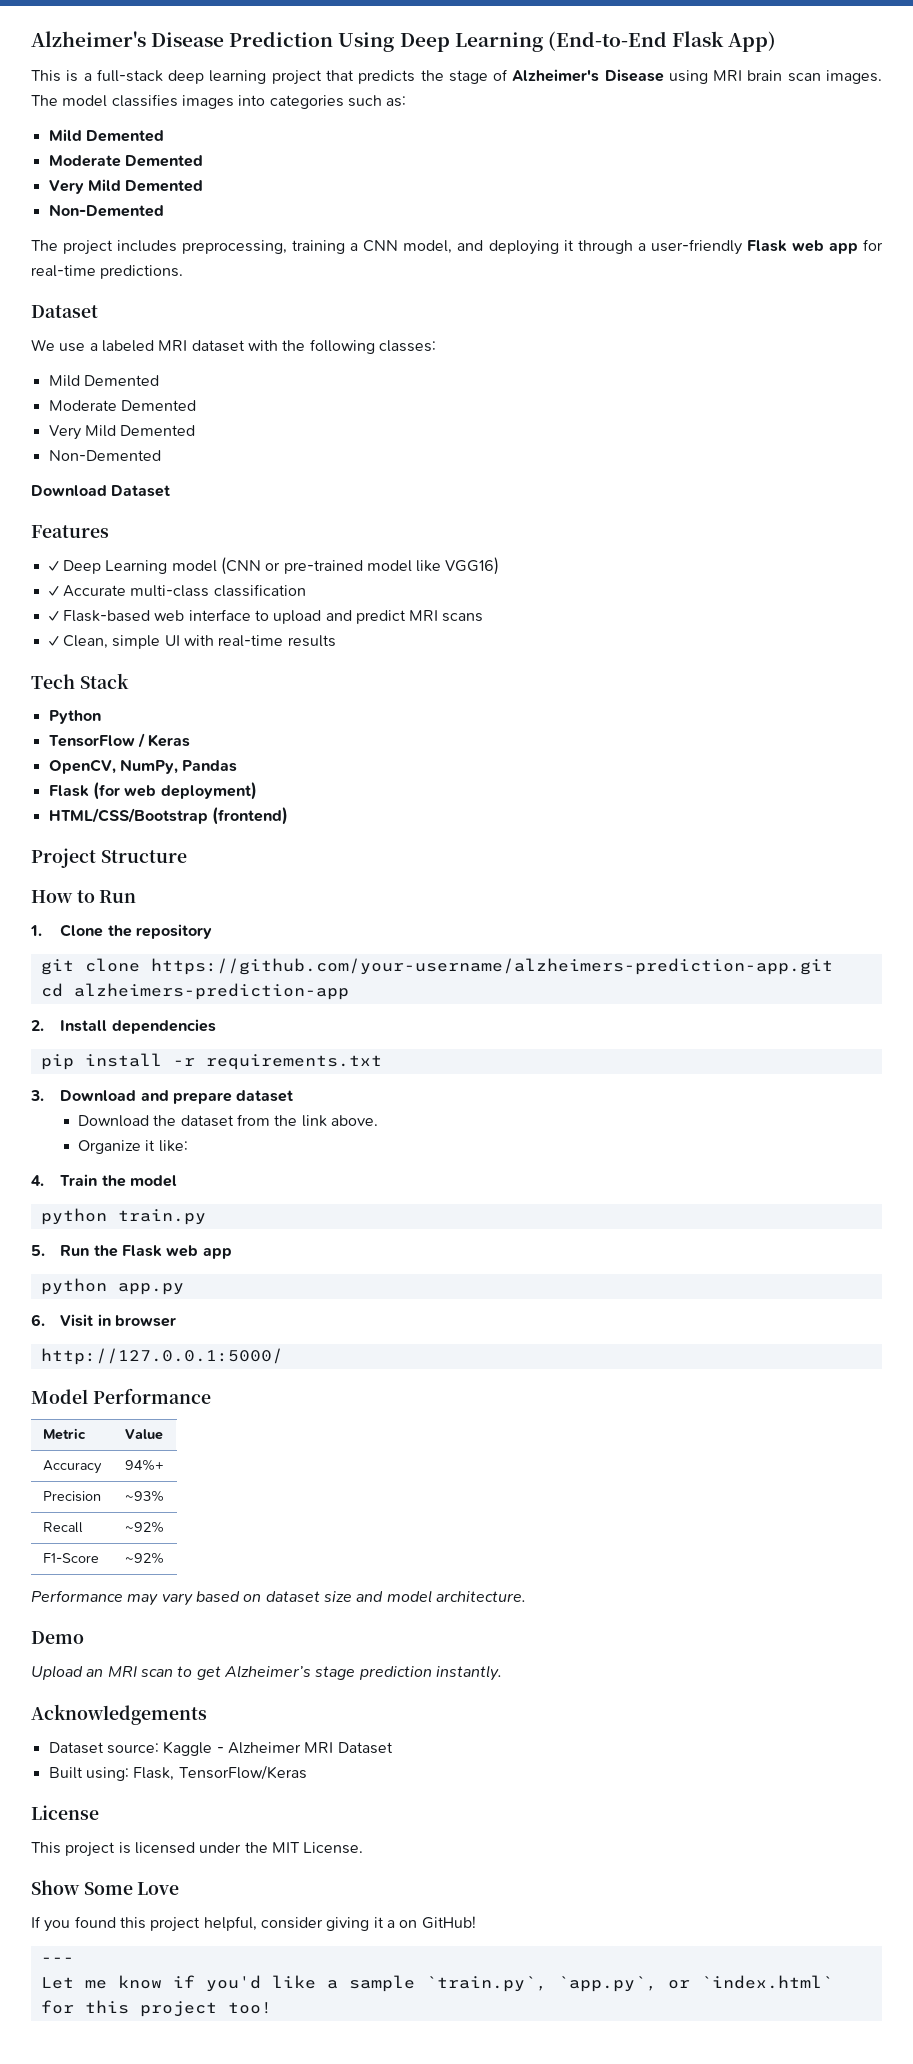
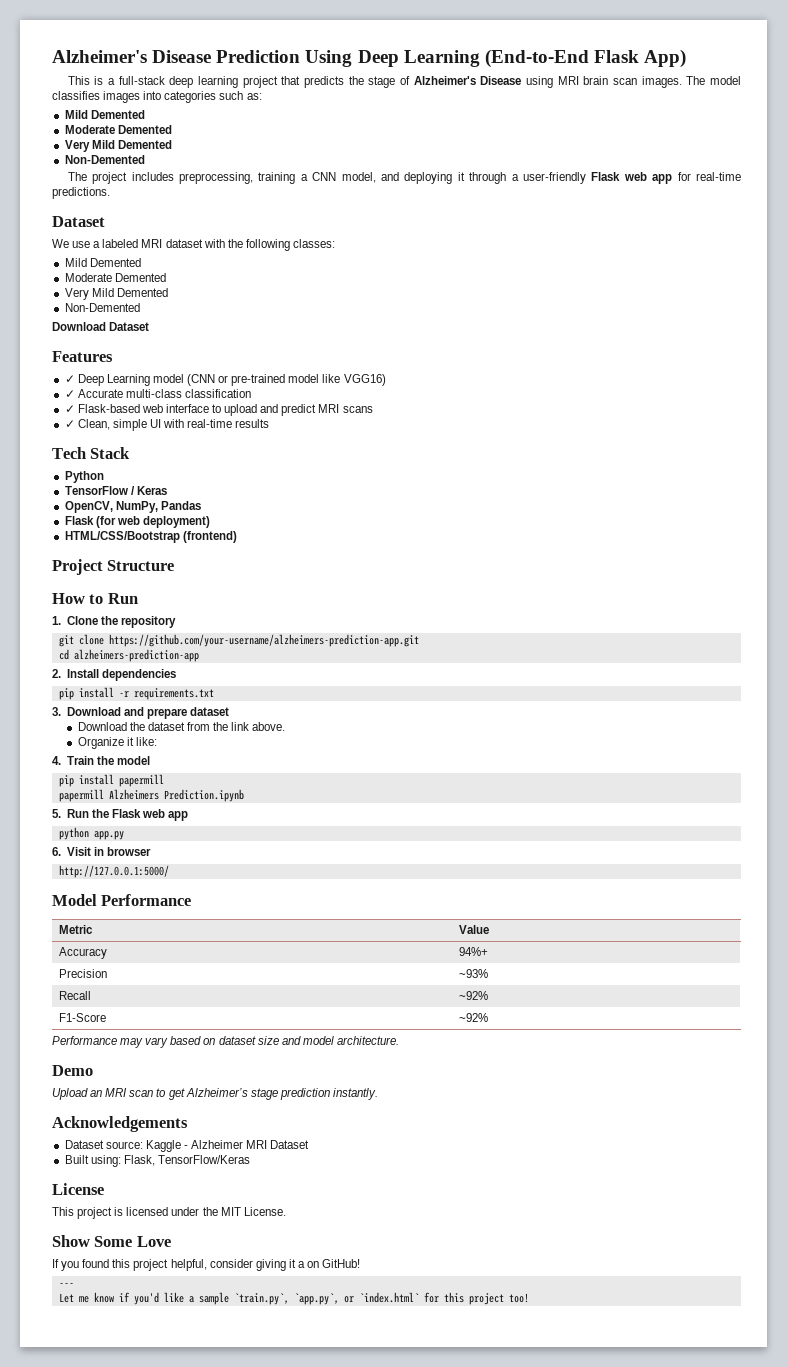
- python train.py
+ pip install papermill
+ papermill Alzheimers Prediction.ipynb

